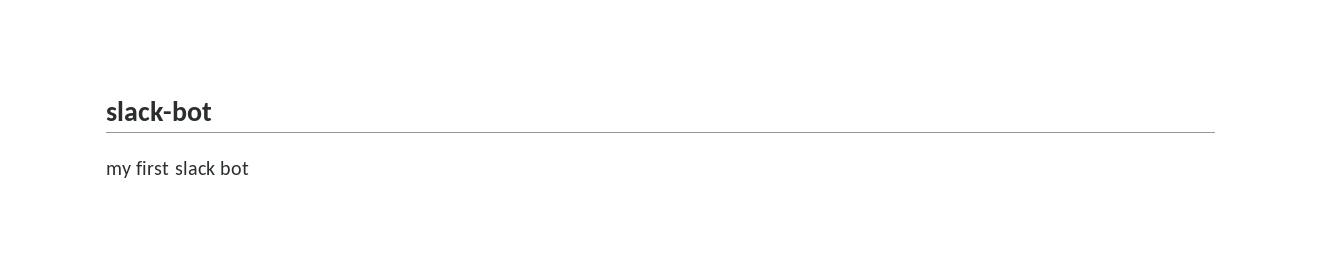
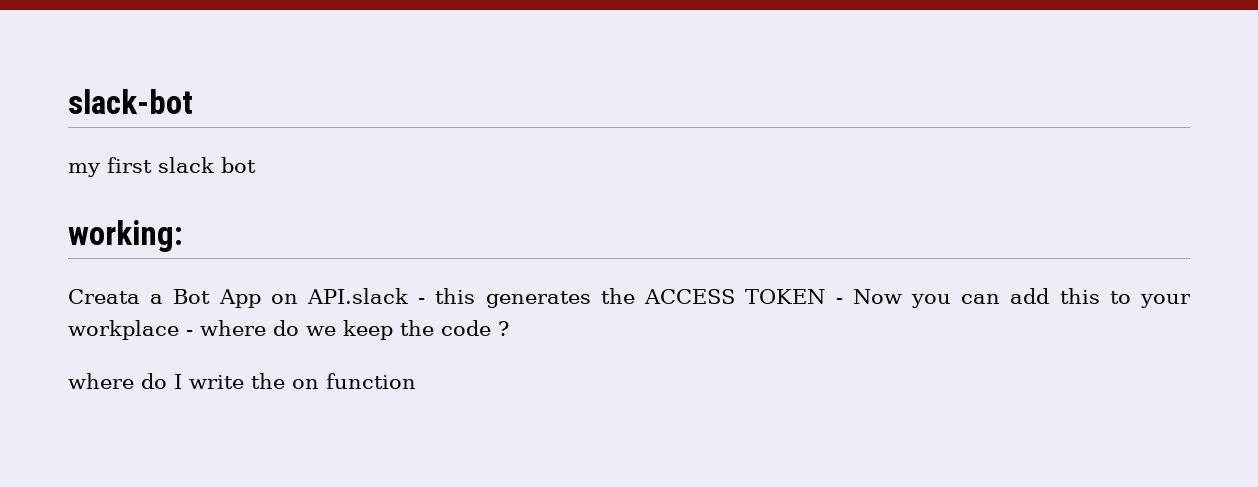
+ working:
+ Creata a Bot App on API.slack - this generates the ACCESS TOKEN - Now you can add this to your workplace - where do we keep the code ?
+ where do I write the on function

